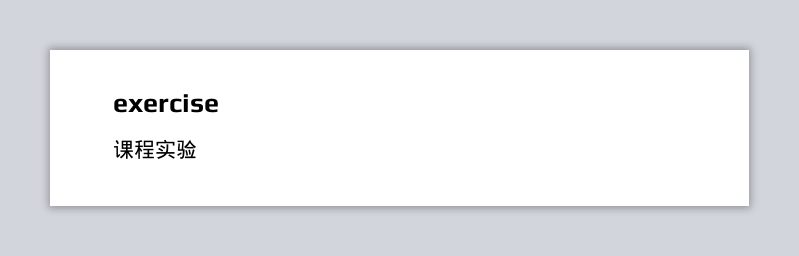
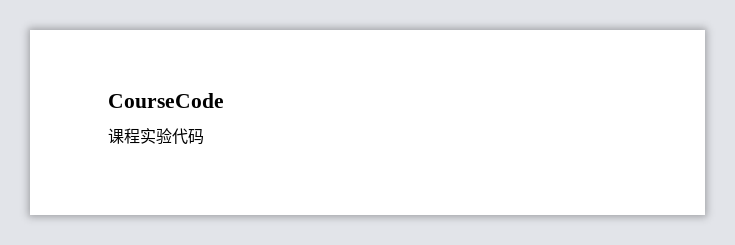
- exercise
+ CourseCode
- 课程实验
+ 课程实验代码

